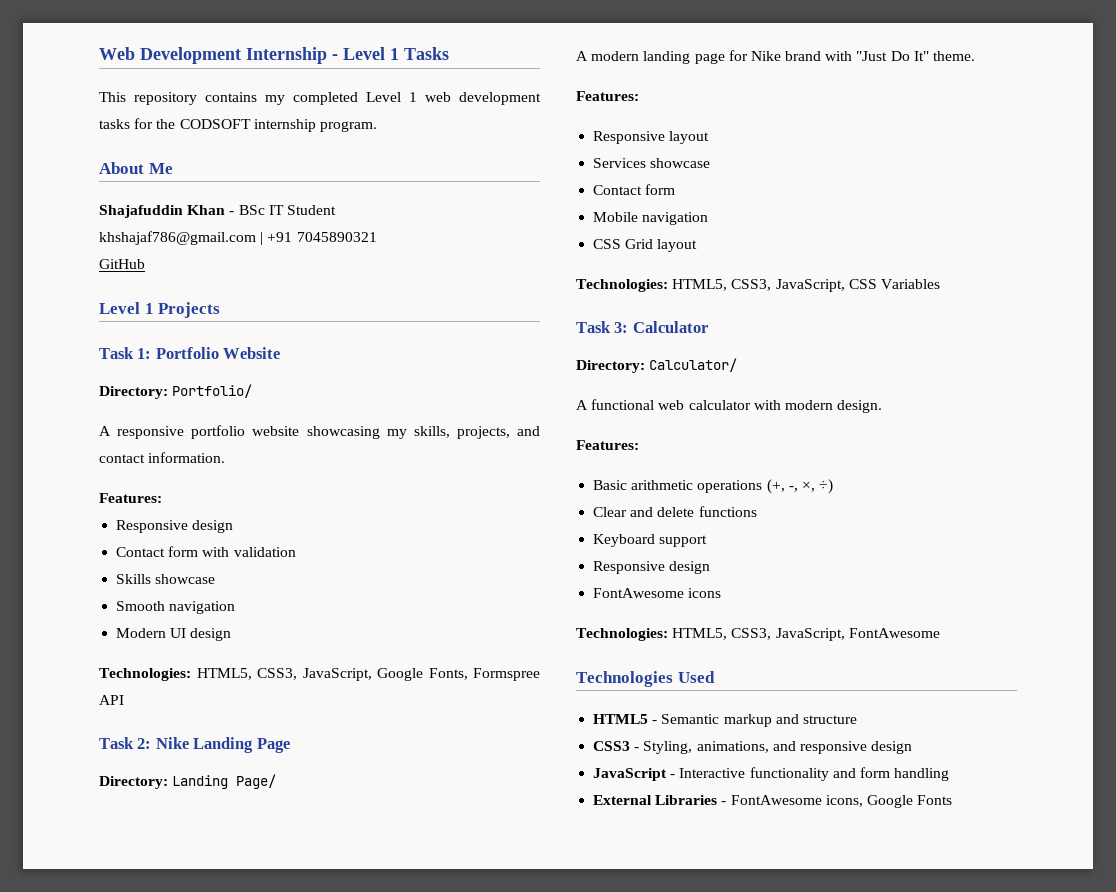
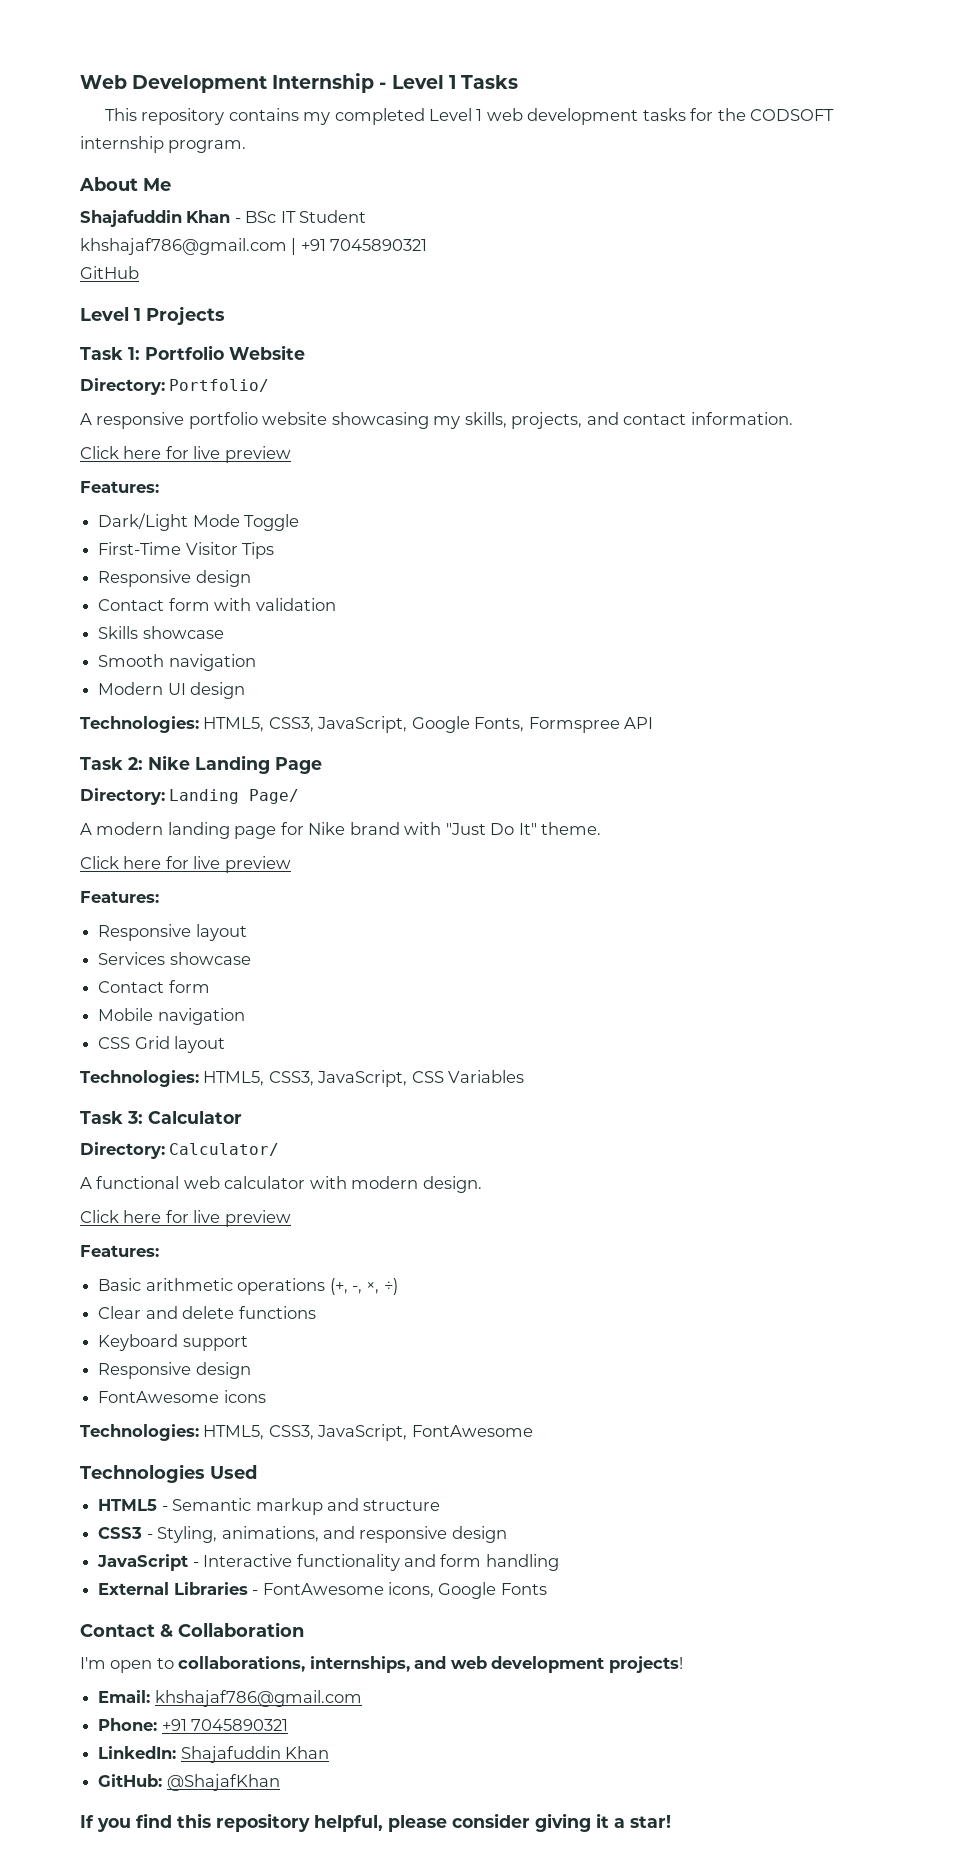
  A responsive portfolio website showcasing my skills, projects, and contact information.
+ Click here for live preview
  Features:
+ Dark/Light Mode Toggle
+ First-Time Visitor Tips
  A modern landing page for Nike brand with "Just Do It" theme.
+ Click here for live preview
  A functional web calculator with modern design.
+ Click here for live preview
+ Contact & Collaboration
+ I'm open to collaborations, internships, and web development projects!
+ Email: khshajaf786@gmail.com
+ Phone: +91 7045890321
+ LinkedIn: Shajafuddin Khan
+ GitHub: @ShajafKhan
+ If you find this repository helpful, please consider giving it a star!

